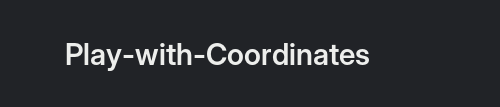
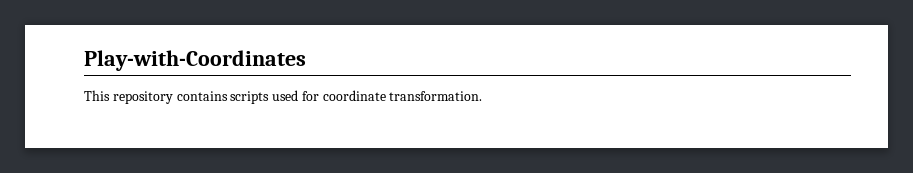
+ This repository contains scripts used for coordinate transformation.

